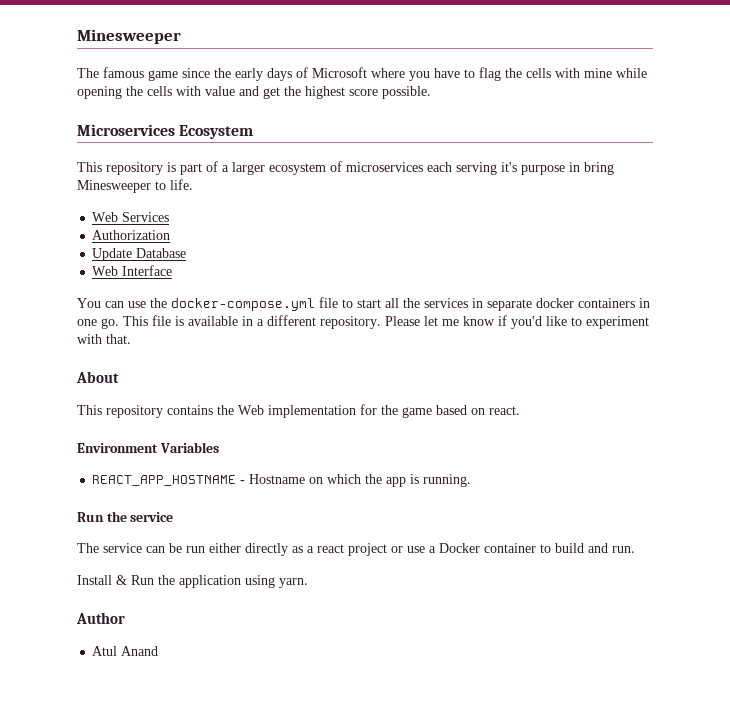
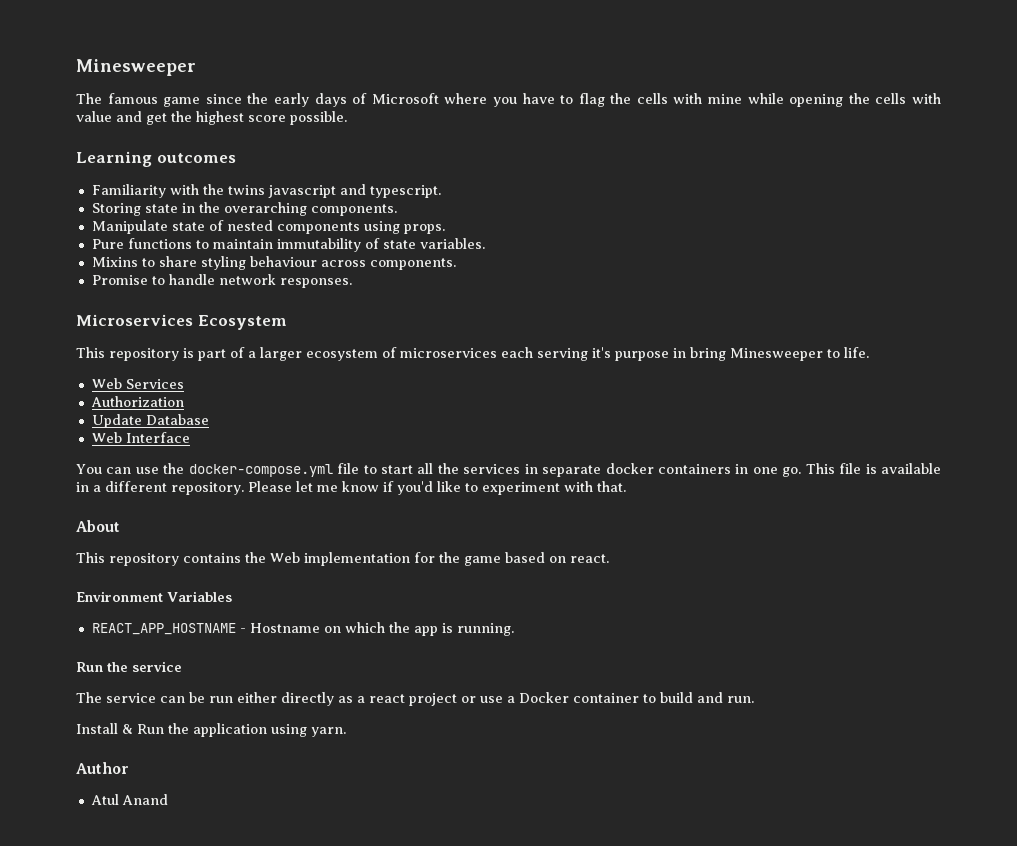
+ Learning outcomes
+ Familiarity with the twins javascript and typescript.
+ Storing state in the overarching components.
+ Manipulate state of nested components using props.
+ Pure functions to maintain immutability of state variables.
+ Mixins to share styling behaviour across components.
+ Promise to handle network responses.

